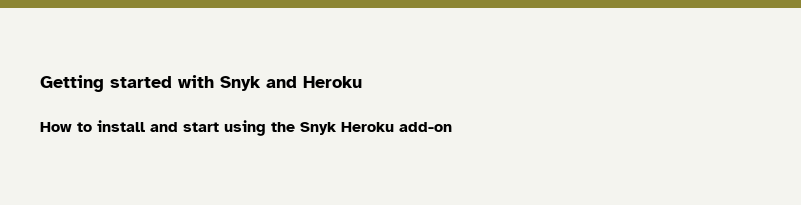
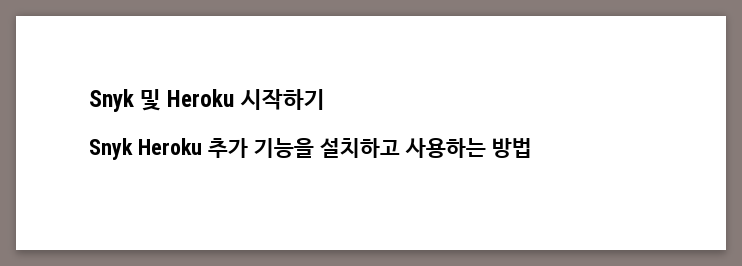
- Getting started with Snyk and Heroku
- How to install and start using the Snyk Heroku add-on
+ Snyk 및 Heroku 시작하기
+ Snyk Heroku 추가 기능을 설치하고 사용하는 방법

